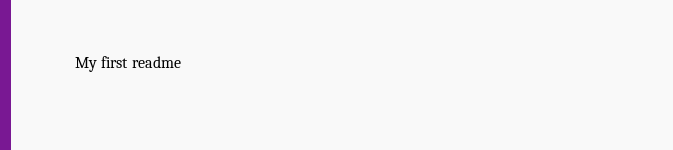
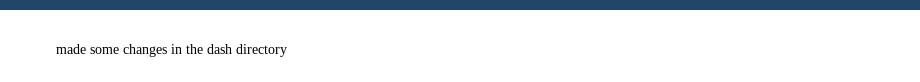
- My first readme
+ made some changes in the dash directory

